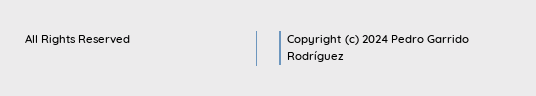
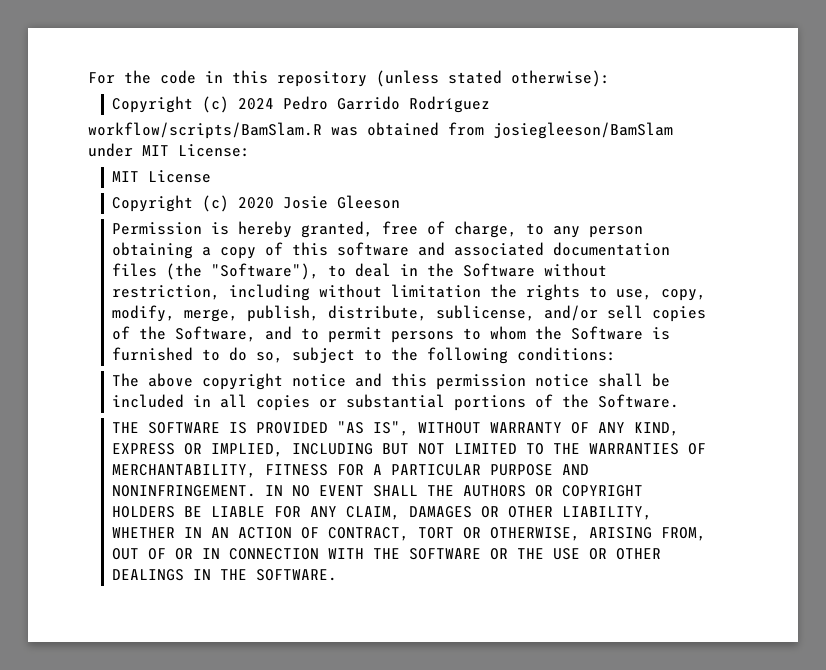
- All Rights Reserved
+ For the code in this repository (unless stated otherwise):
+ workflow/scripts/BamSlam.R was obtained from josiegleeson/BamSlam under MIT License:
+ MIT License
+ Copyright (c) 2020 Josie Gleeson
+ Permission is hereby granted, free of charge, to any person obtaining a copy of this software and associated documentation files (the "Software"), to deal in the Software without restriction, including without limitation the rights to use, copy, modify, merge, publish, distribute, sublicense, and/or sell copies of the Software, and to permit persons to whom the Software is furnished to do so, subject to the following conditions:
+ The above copyright notice and this permission notice shall be included in all copies or substantial portions of the Software.
+ THE SOFTWARE IS PROVIDED "AS IS", WITHOUT WARRANTY OF ANY KIND, EXPRESS OR IMPLIED, INCLUDING BUT NOT LIMITED TO THE WARRANTIES OF MERCHANTABILITY, FITNESS FOR A PARTICULAR PURPOSE AND NONINFRINGEMENT. IN NO EVENT SHALL THE AUTHORS OR COPYRIGHT HOLDERS BE LIABLE FOR ANY CLAIM, DAMAGES OR OTHER LIABILITY, WHETHER IN AN ACTION OF CONTRACT, TORT OR OTHERWISE, ARISING FROM, OUT OF OR IN CONNECTION WITH THE SOFTWARE OR THE USE OR OTHER DEALINGS IN THE SOFTWARE.

